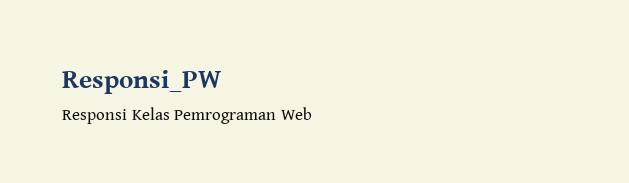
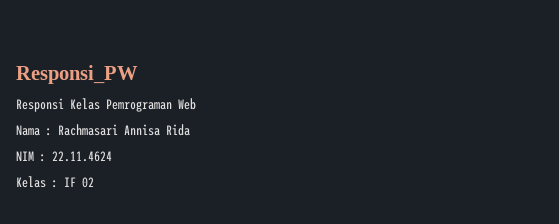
+ Nama : Rachmasari Annisa Rida
+ NIM : 22.11.4624
+ Kelas : IF 02

